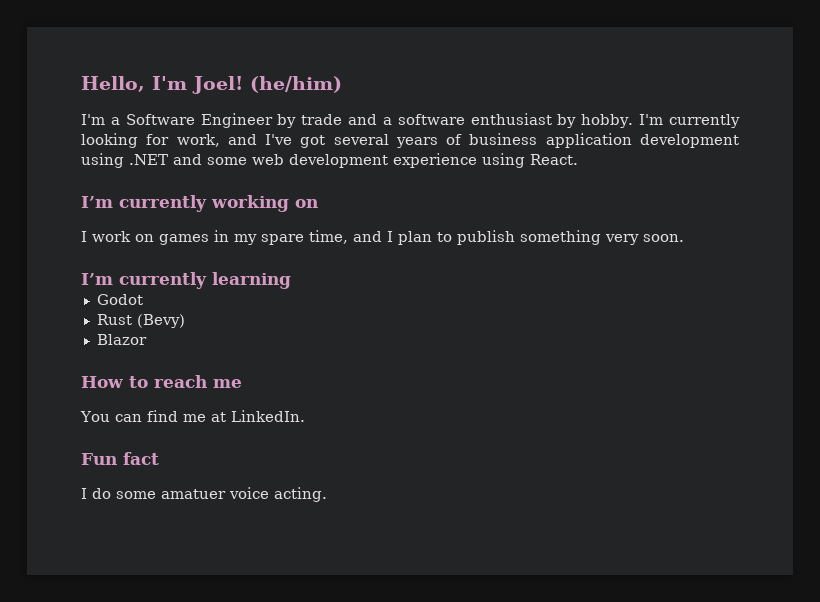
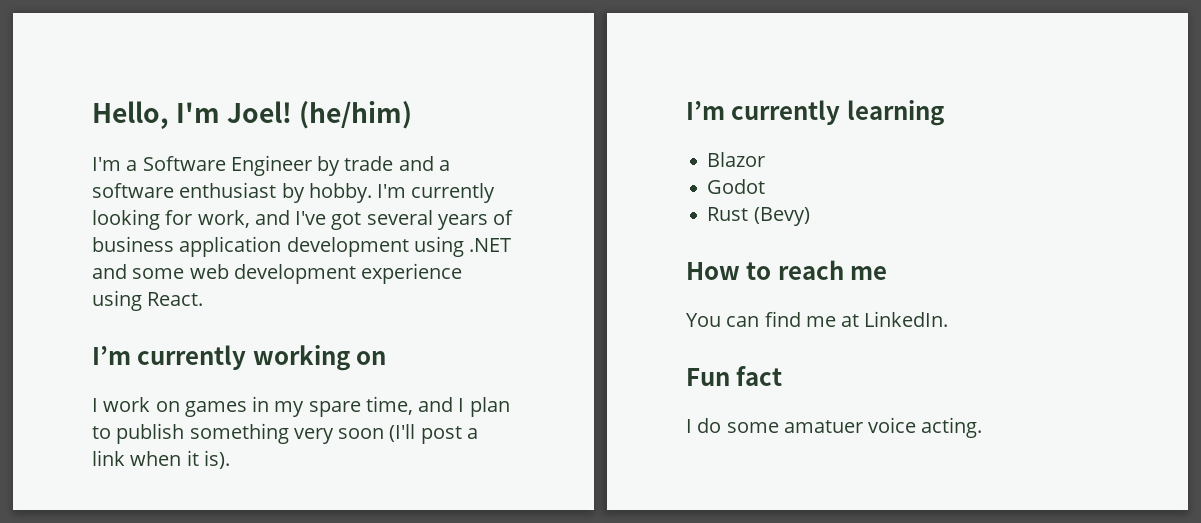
- I work on games in my spare time, and I plan to publish something very soon.
+ I work on games in my spare time, and I plan to publish something very soon (I'll post a link when it is).
+ Blazor
- Blazor

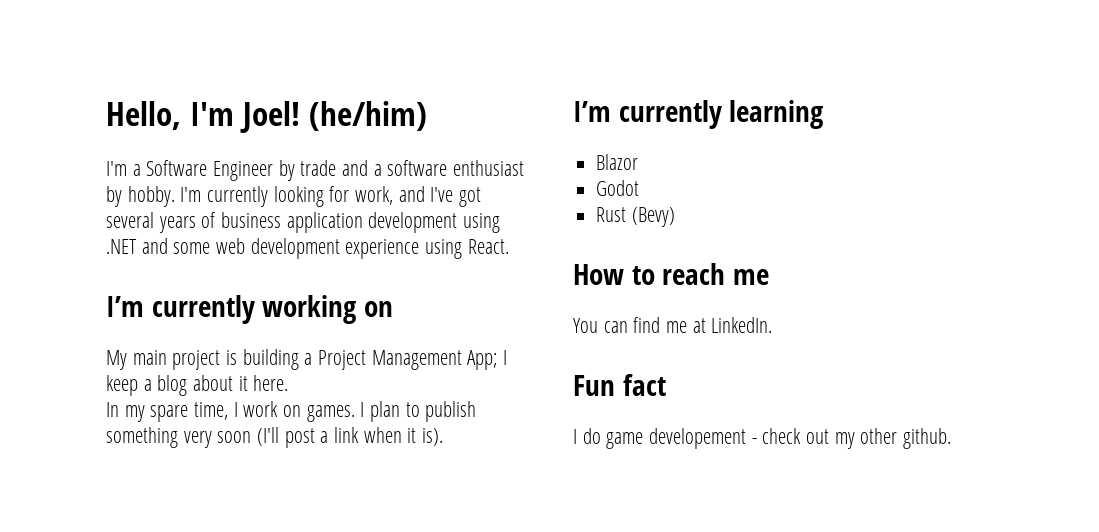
- I work on games in my spare time, and I plan to publish something very soon (I'll post a link when it is).
+ My main project is building a Project Management App; I keep a blog about it here.
+ In my spare time, I work on games. I plan to publish something very soon (I'll post a link when it is).
- I do some amatuer voice acting.
+ I do game developement - check out my other github.

